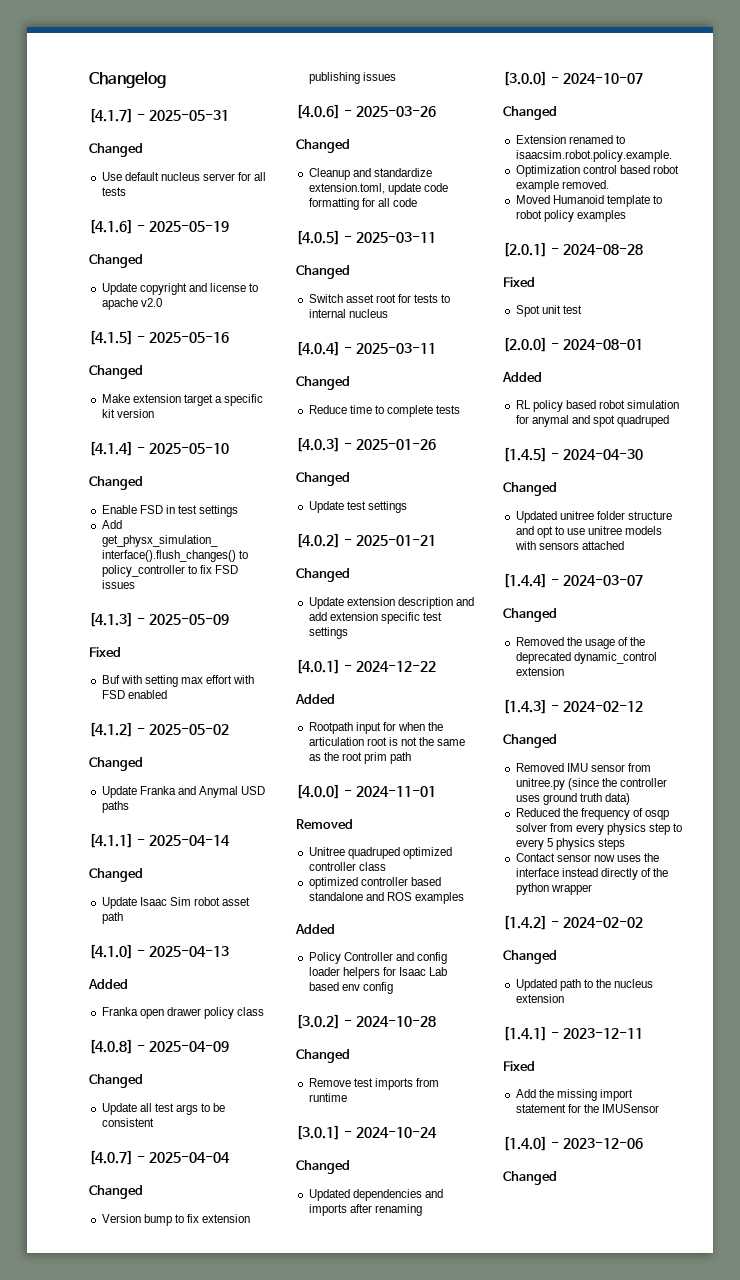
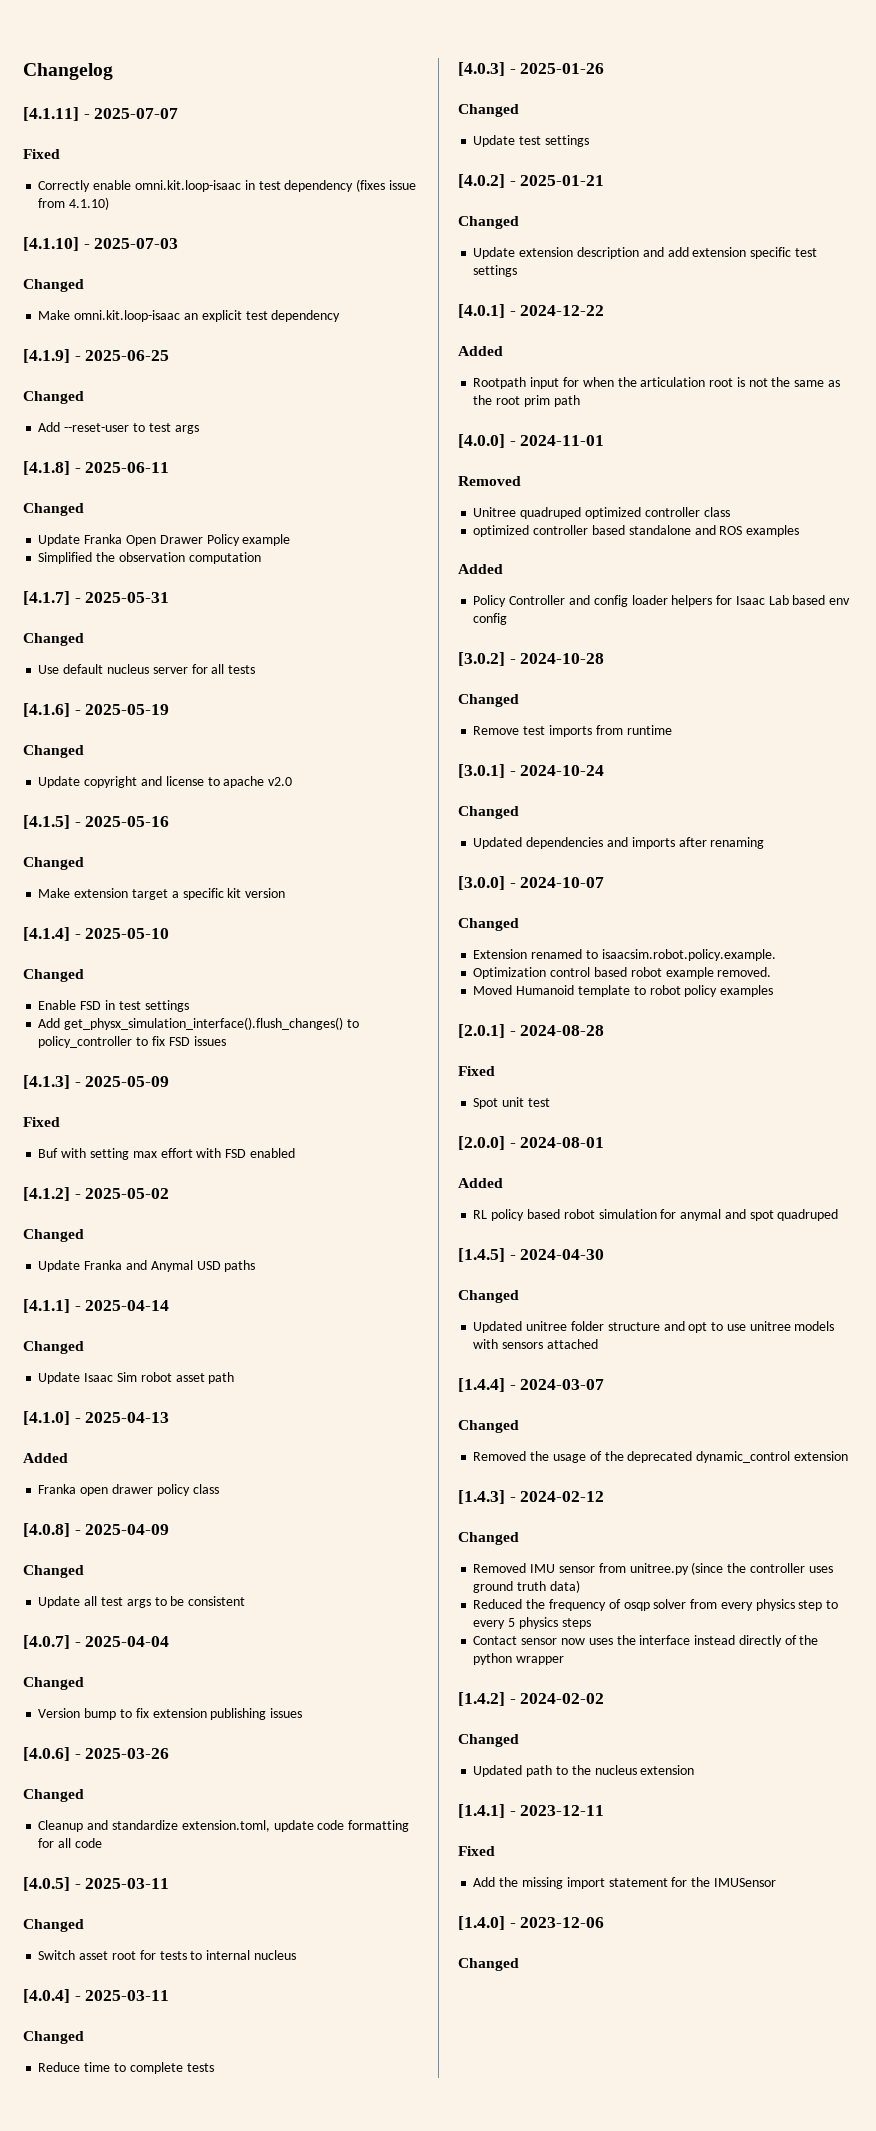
+ [4.1.11] - 2025-07-07
+ Fixed
+ Correctly enable omni.kit.loop-isaac in test dependency (fixes issue from 4.1.10)
+ [4.1.10] - 2025-07-03
+ Changed
+ Make omni.kit.loop-isaac an explicit test dependency
+ [4.1.9] - 2025-06-25
+ Changed
+ Add --reset-user to test args
+ [4.1.8] - 2025-06-11
+ Changed
+ Update Franka Open Drawer Policy example
+ Simplified the observation computation

